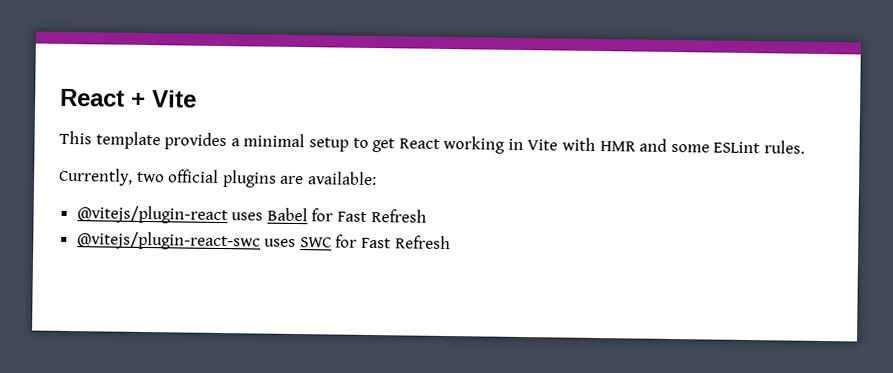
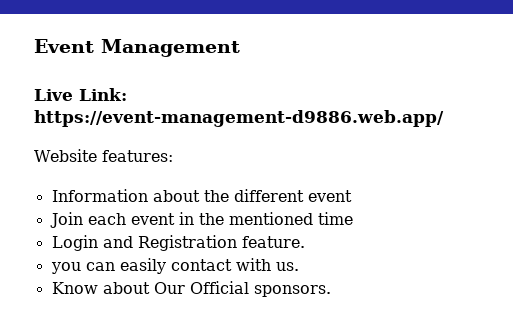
- React + Vite
- This template provides a minimal setup to get React working in Vite with HMR and some ESLint rules.
- Currently, two official plugins are available:
- @vitejs/plugin-react uses Babel for Fast Refresh
- @vitejs/plugin-react-swc uses SWC for Fast Refresh
+ Event Management
+ Live Link: https://event-management-d9886.web.app/
+ Website features:
+ Information about the different event
+ Join each event in the mentioned time
+ Login and Registration feature.
+ you can easily contact with us.
+ Know about Our Official sponsors.

